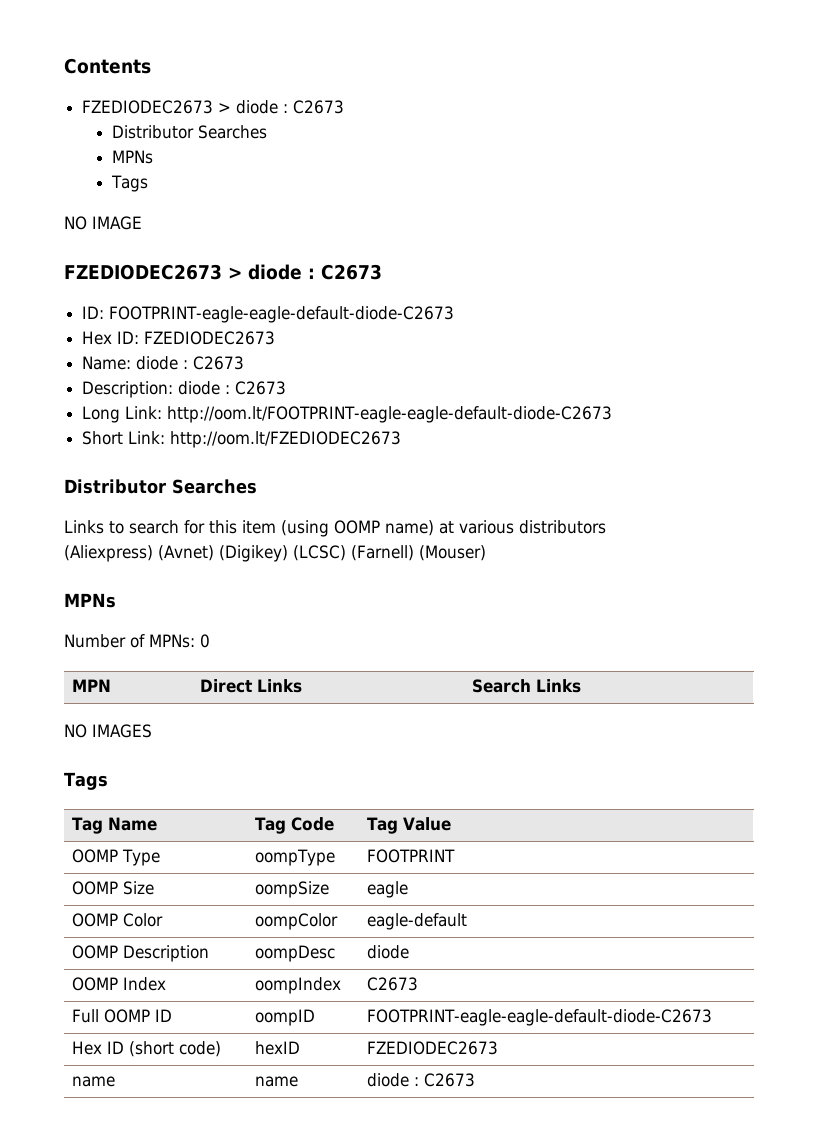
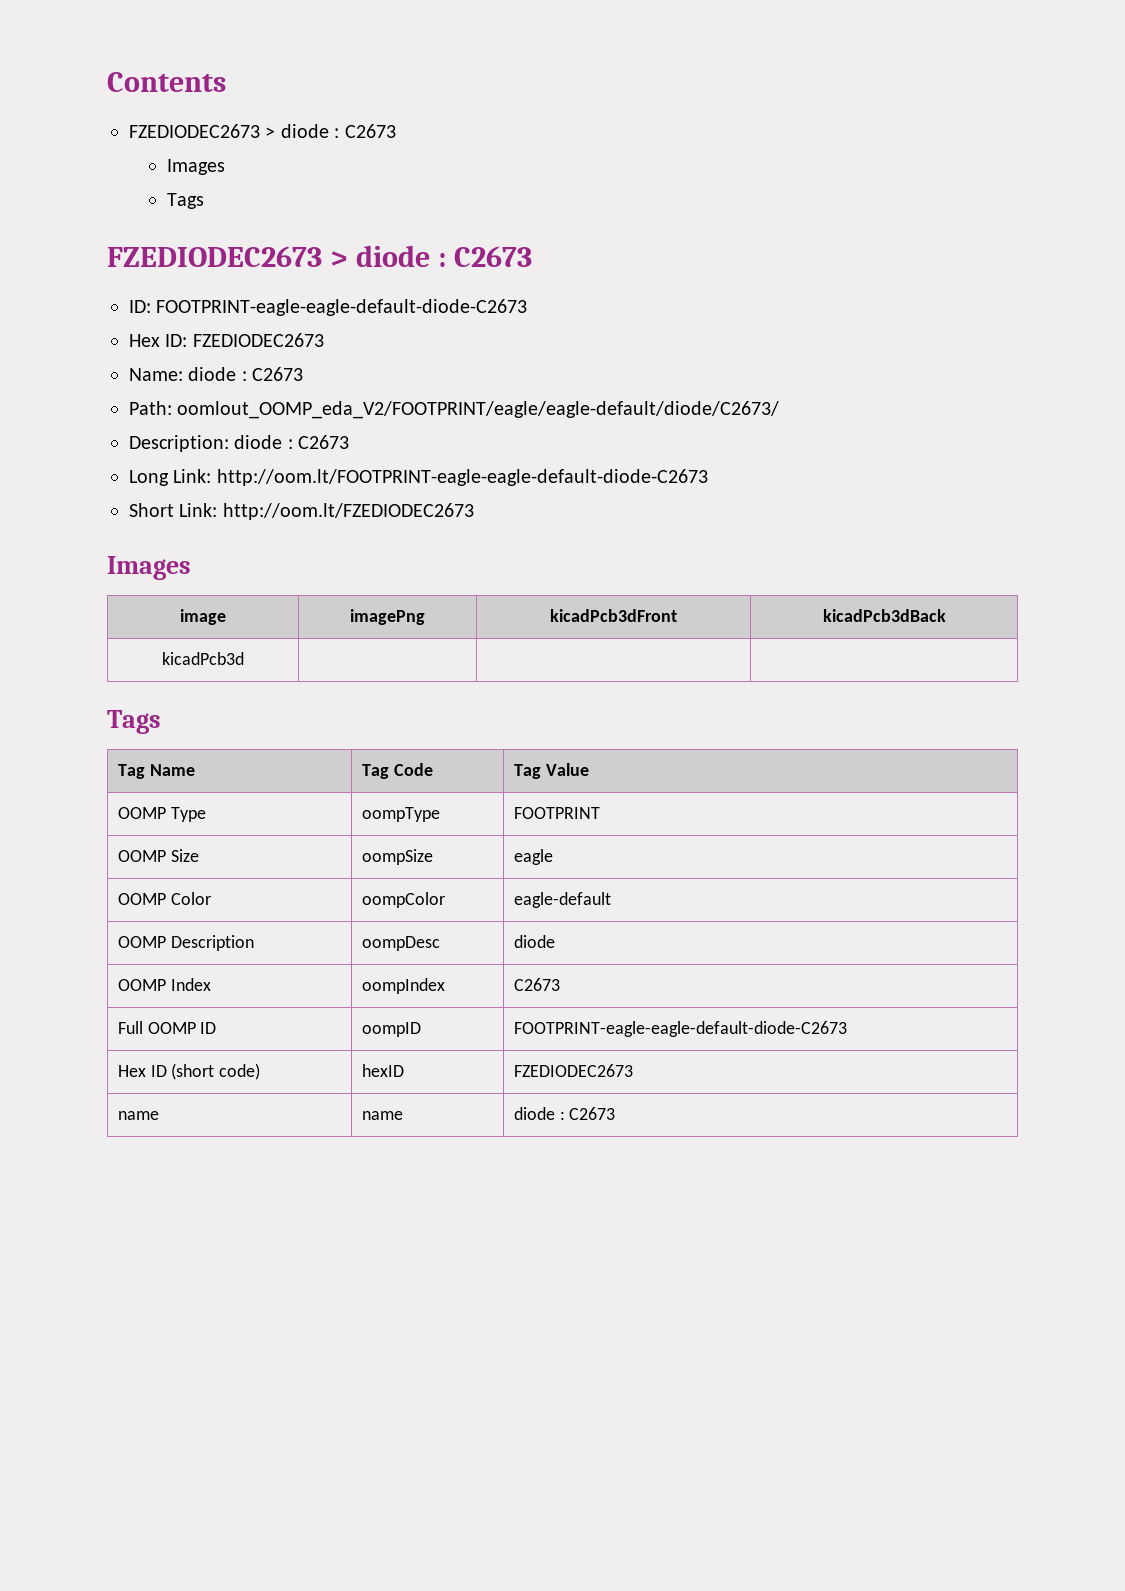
  Contents
  FZEDIODEC2673 > diode : C2673
- Distributor Searches
- MPNs
+ Images
  Tags
- NO IMAGE
+ Path: oomlout_OOMP_eda_V2/FOOTPRINT/eagle/eagle-default/diode/C2673/
  Short Link: http://oom.lt/FZEDIODEC2673
- Distributor Searches
- Links to search for this item (using OOMP name) at various distributors
- (Aliexpress) (Avnet) (Digikey) (LCSC) (Farnell) (Mouser)
- MPNs
- Number of MPNs: 0
- MPN | Direct Links | Search Links
- NO IMAGES
+ Images
+ image | imagePng | kicadPcb3dFront | kicadPcb3dBack
+ kicadPcb3d | | |

